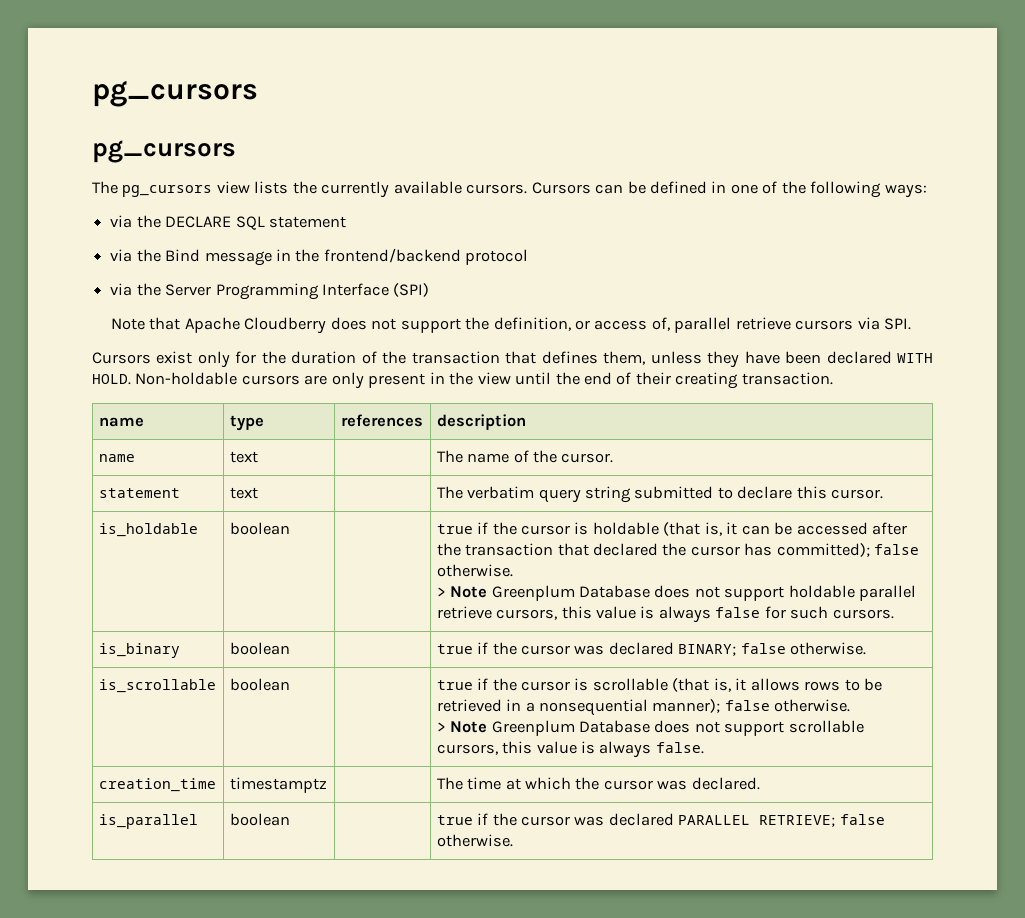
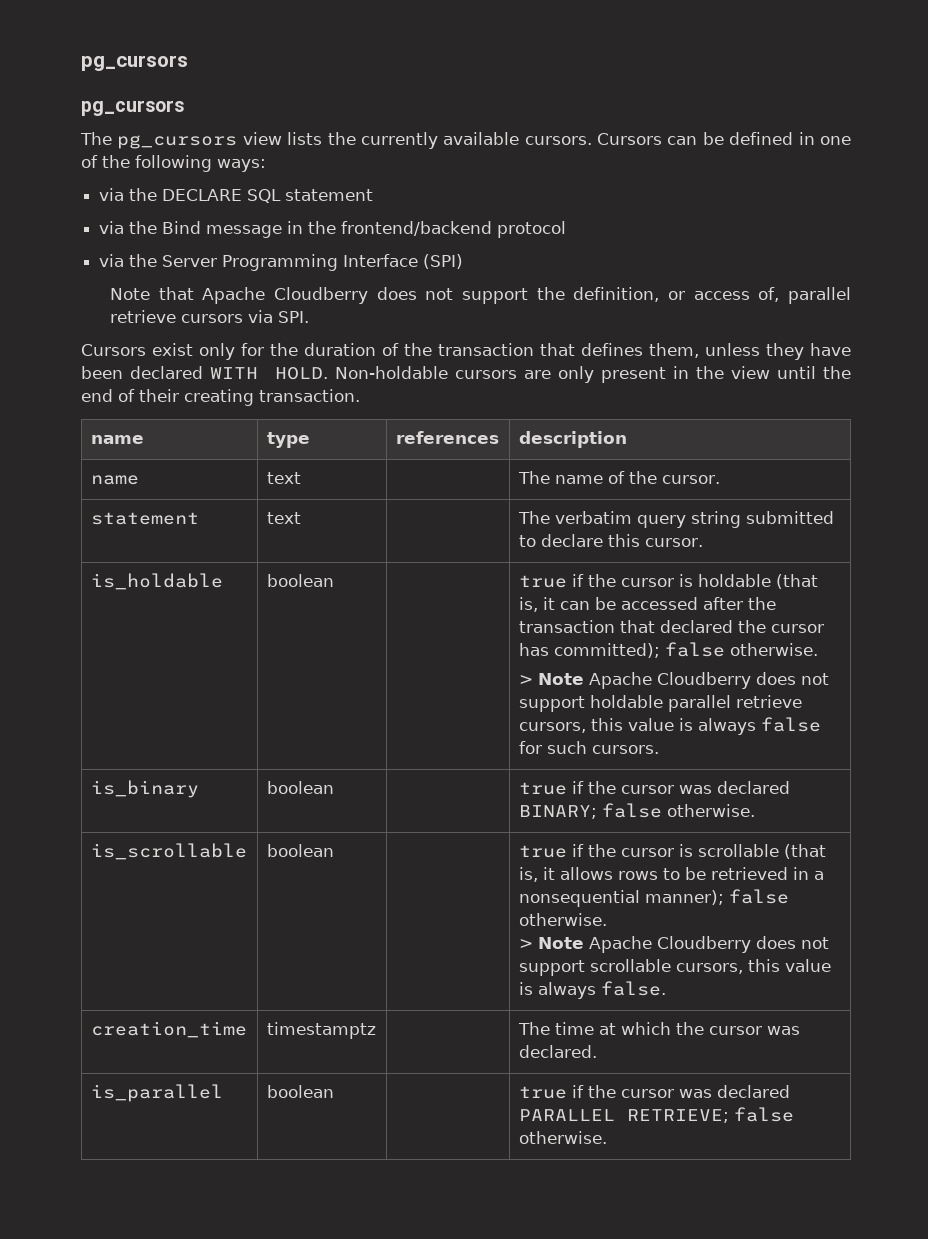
- > Note Greenplum Database does not support holdable parallel retrieve cursors, this value is always false for such cursors.
+ > Note Apache Cloudberry does not support holdable parallel retrieve cursors, this value is always false for such cursors.
  is_scrollable | boolean | | true if the cursor is scrollable (that is, it allows rows to be retrieved in a nonsequential manner); false otherwise.
- > Note Greenplum Database does not support scrollable cursors, this value is always false.
+ > Note Apache Cloudberry does not support scrollable cursors, this value is always false.

